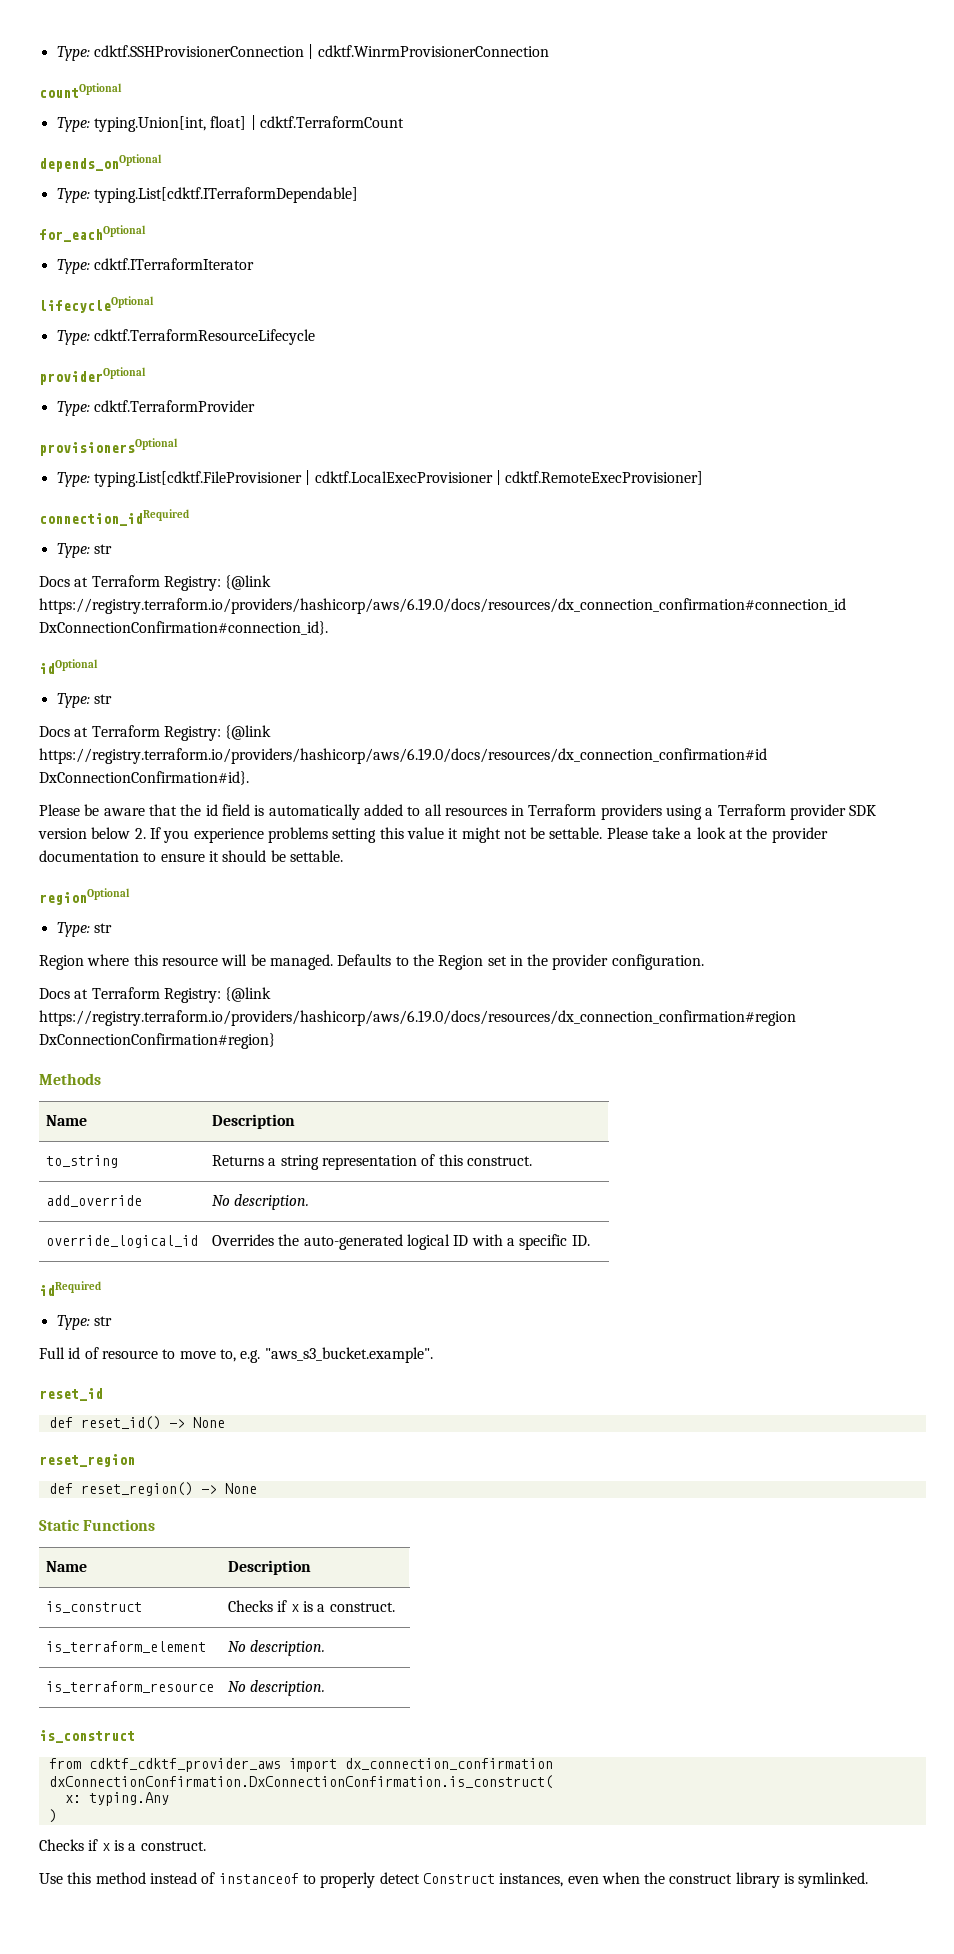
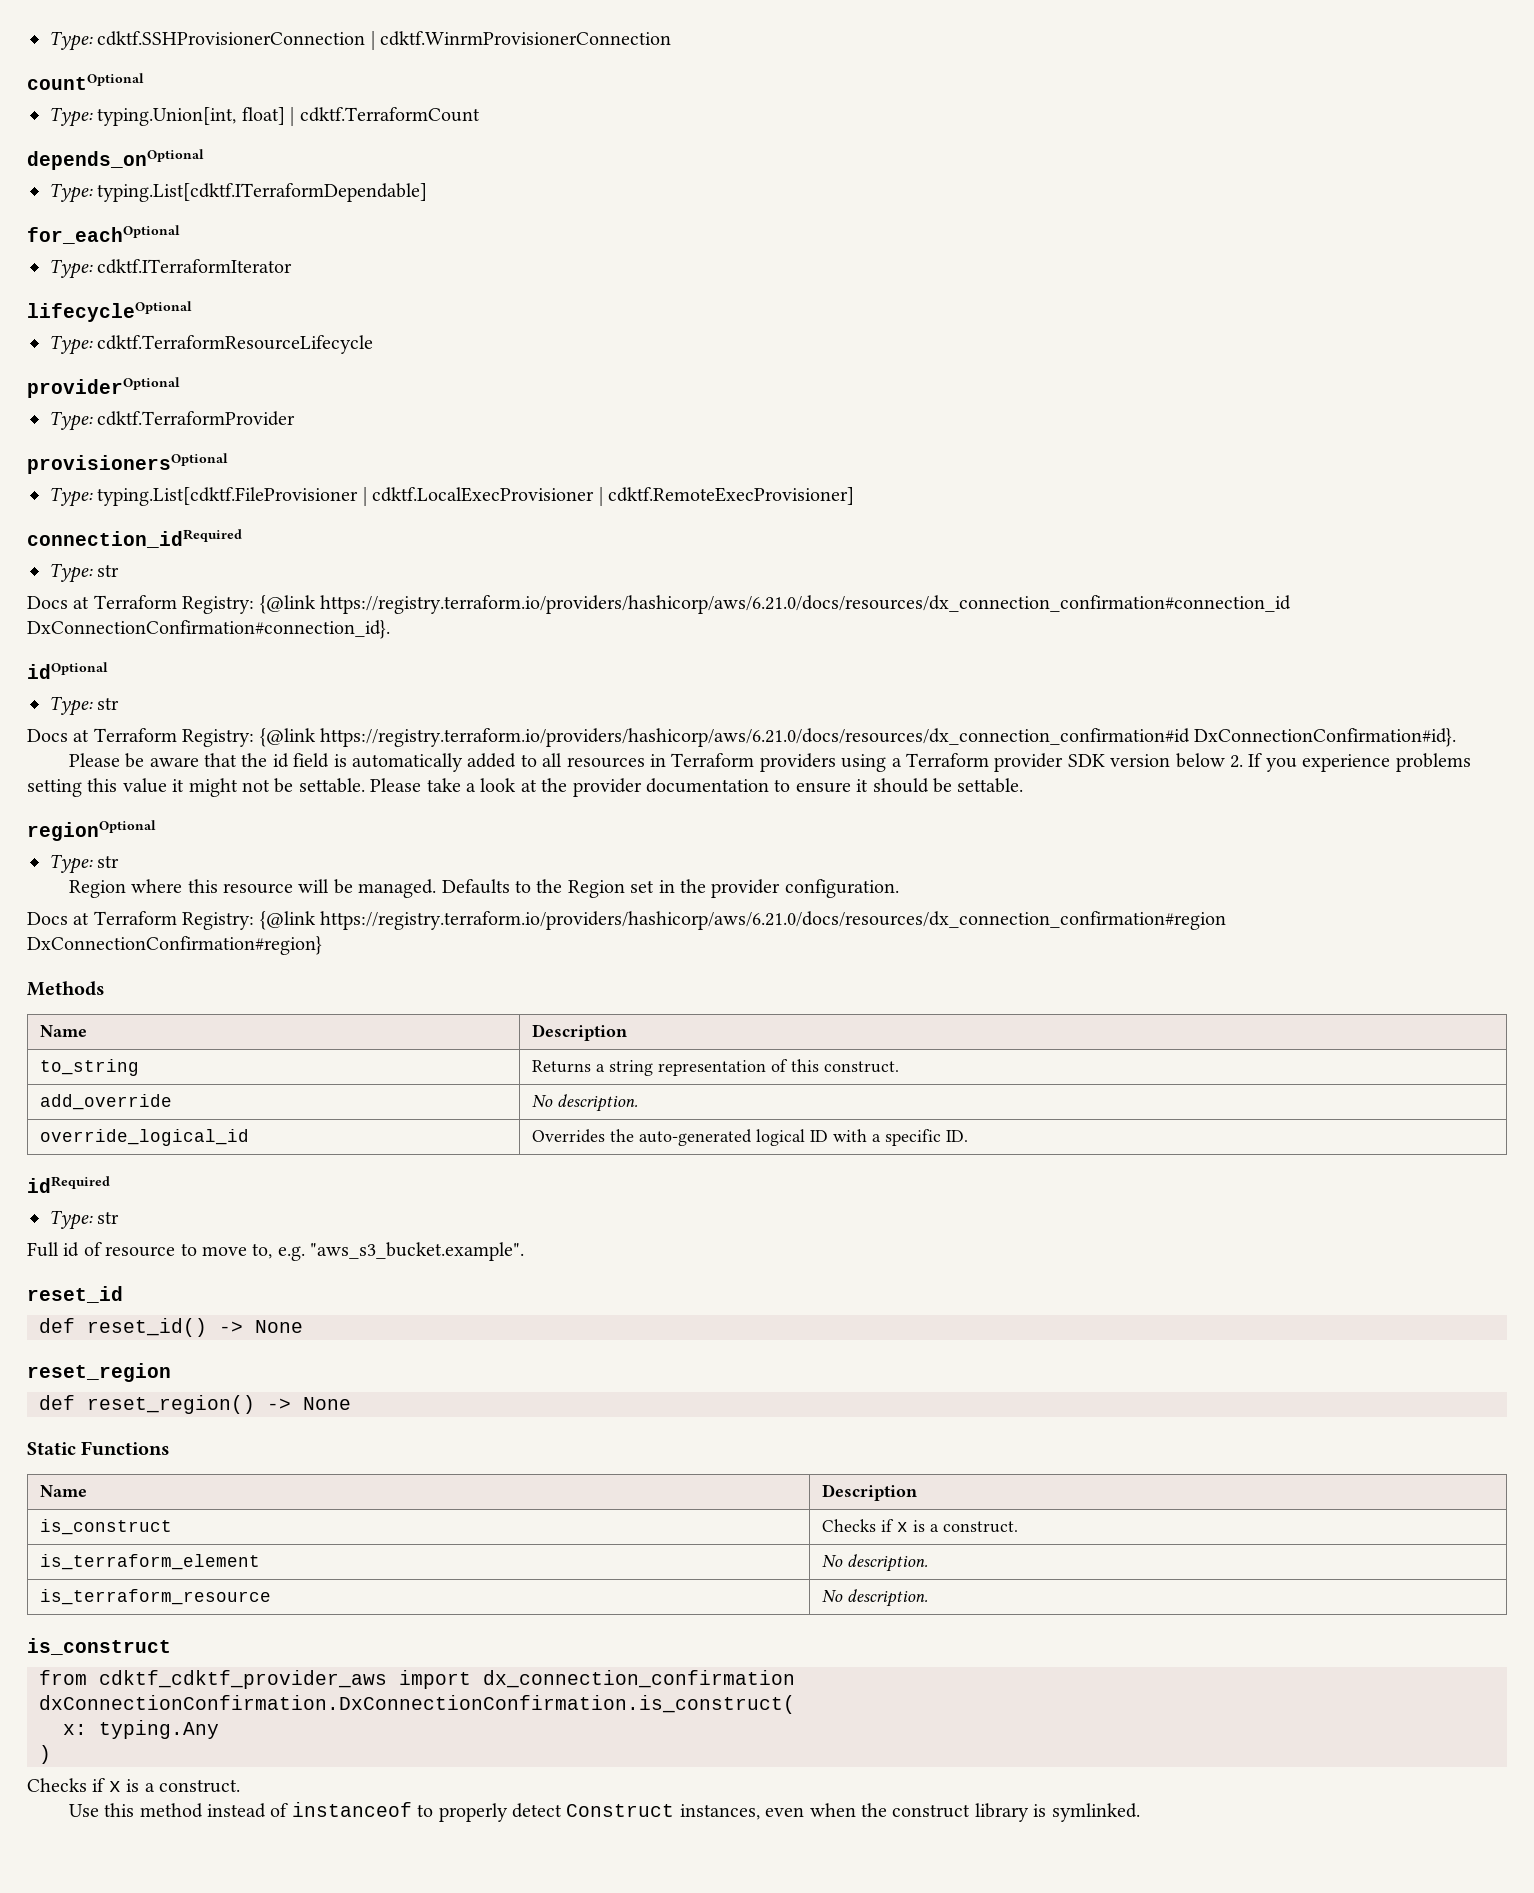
- Docs at Terraform Registry: {@link https://registry.terraform.io/providers/hashicorp/aws/6.19.0/docs/resources/dx_connection_confirmation#connection_id DxConnectionConfirmation#connection_id}.
+ Docs at Terraform Registry: {@link https://registry.terraform.io/providers/hashicorp/aws/6.21.0/docs/resources/dx_connection_confirmation#connection_id DxConnectionConfirmation#connection_id}.
- Docs at Terraform Registry: {@link https://registry.terraform.io/providers/hashicorp/aws/6.19.0/docs/resources/dx_connection_confirmation#id DxConnectionConfirmation#id}.
+ Docs at Terraform Registry: {@link https://registry.terraform.io/providers/hashicorp/aws/6.21.0/docs/resources/dx_connection_confirmation#id DxConnectionConfirmation#id}.
- Docs at Terraform Registry: {@link https://registry.terraform.io/providers/hashicorp/aws/6.19.0/docs/resources/dx_connection_confirmation#region DxConnectionConfirmation#region}
+ Docs at Terraform Registry: {@link https://registry.terraform.io/providers/hashicorp/aws/6.21.0/docs/resources/dx_connection_confirmation#region DxConnectionConfirmation#region}

